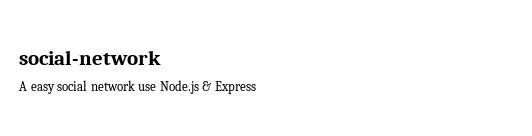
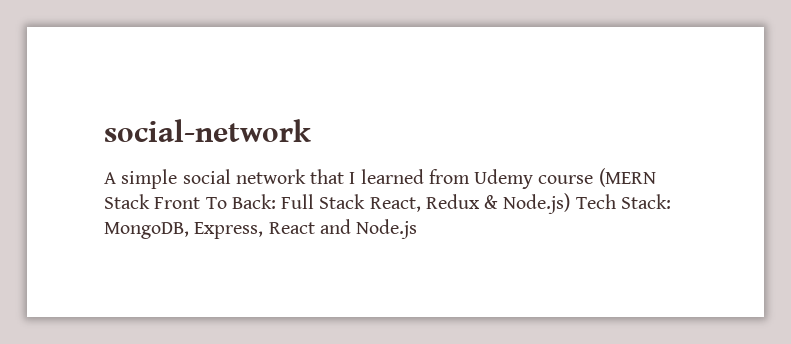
- A easy social network use Node.js & Express
+ A simple social network that I learned from Udemy course (MERN Stack Front To Back: Full Stack React, Redux & Node.js) Tech Stack: MongoDB, Express, React and Node.js

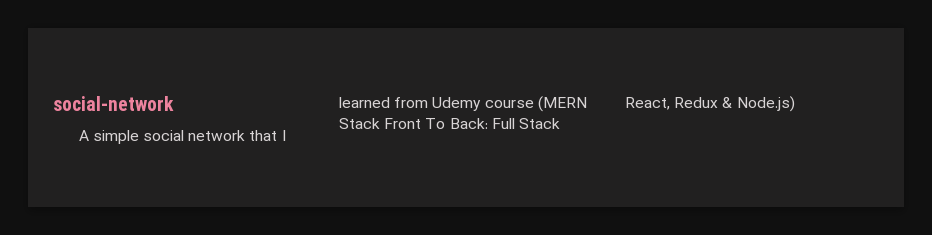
- A simple social network that I learned from Udemy course (MERN Stack Front To Back: Full Stack React, Redux & Node.js) Tech Stack: MongoDB, Express, React and Node.js
+ A simple social network that I learned from Udemy course (MERN Stack Front To Back: Full Stack React, Redux & Node.js)

